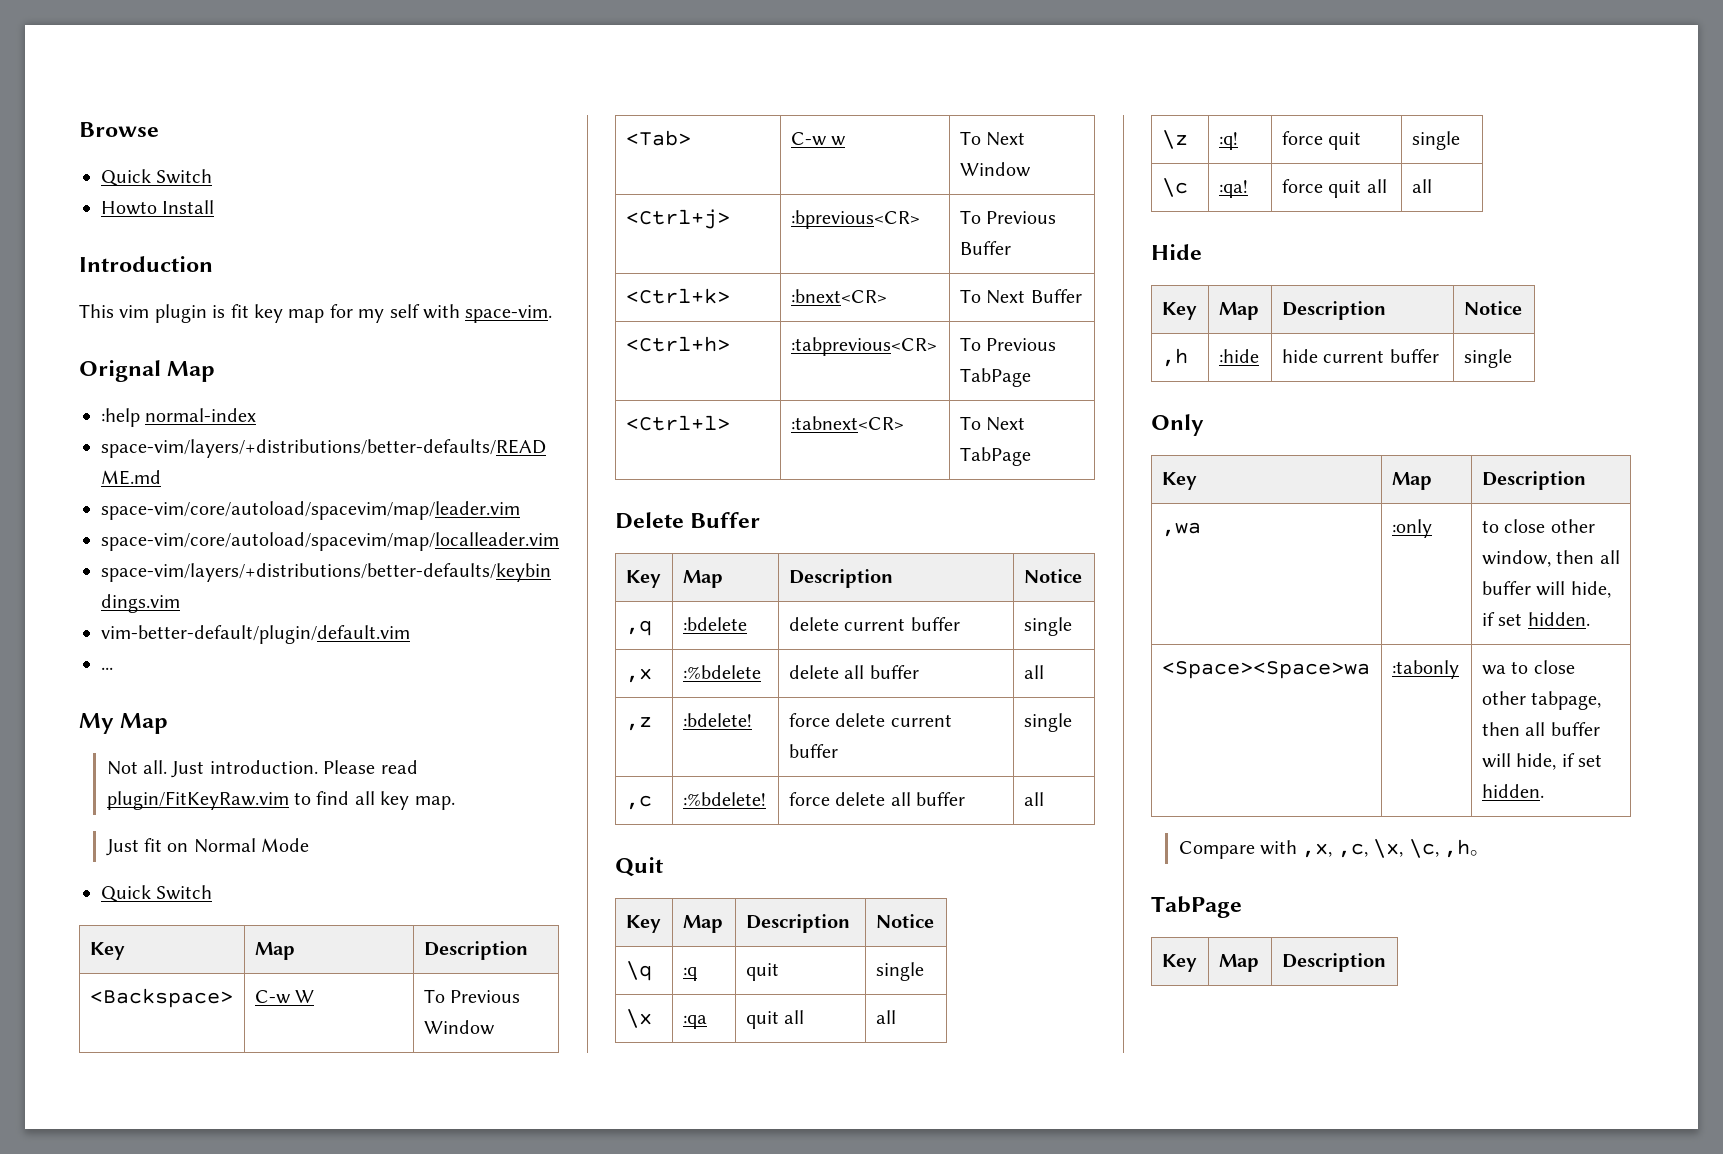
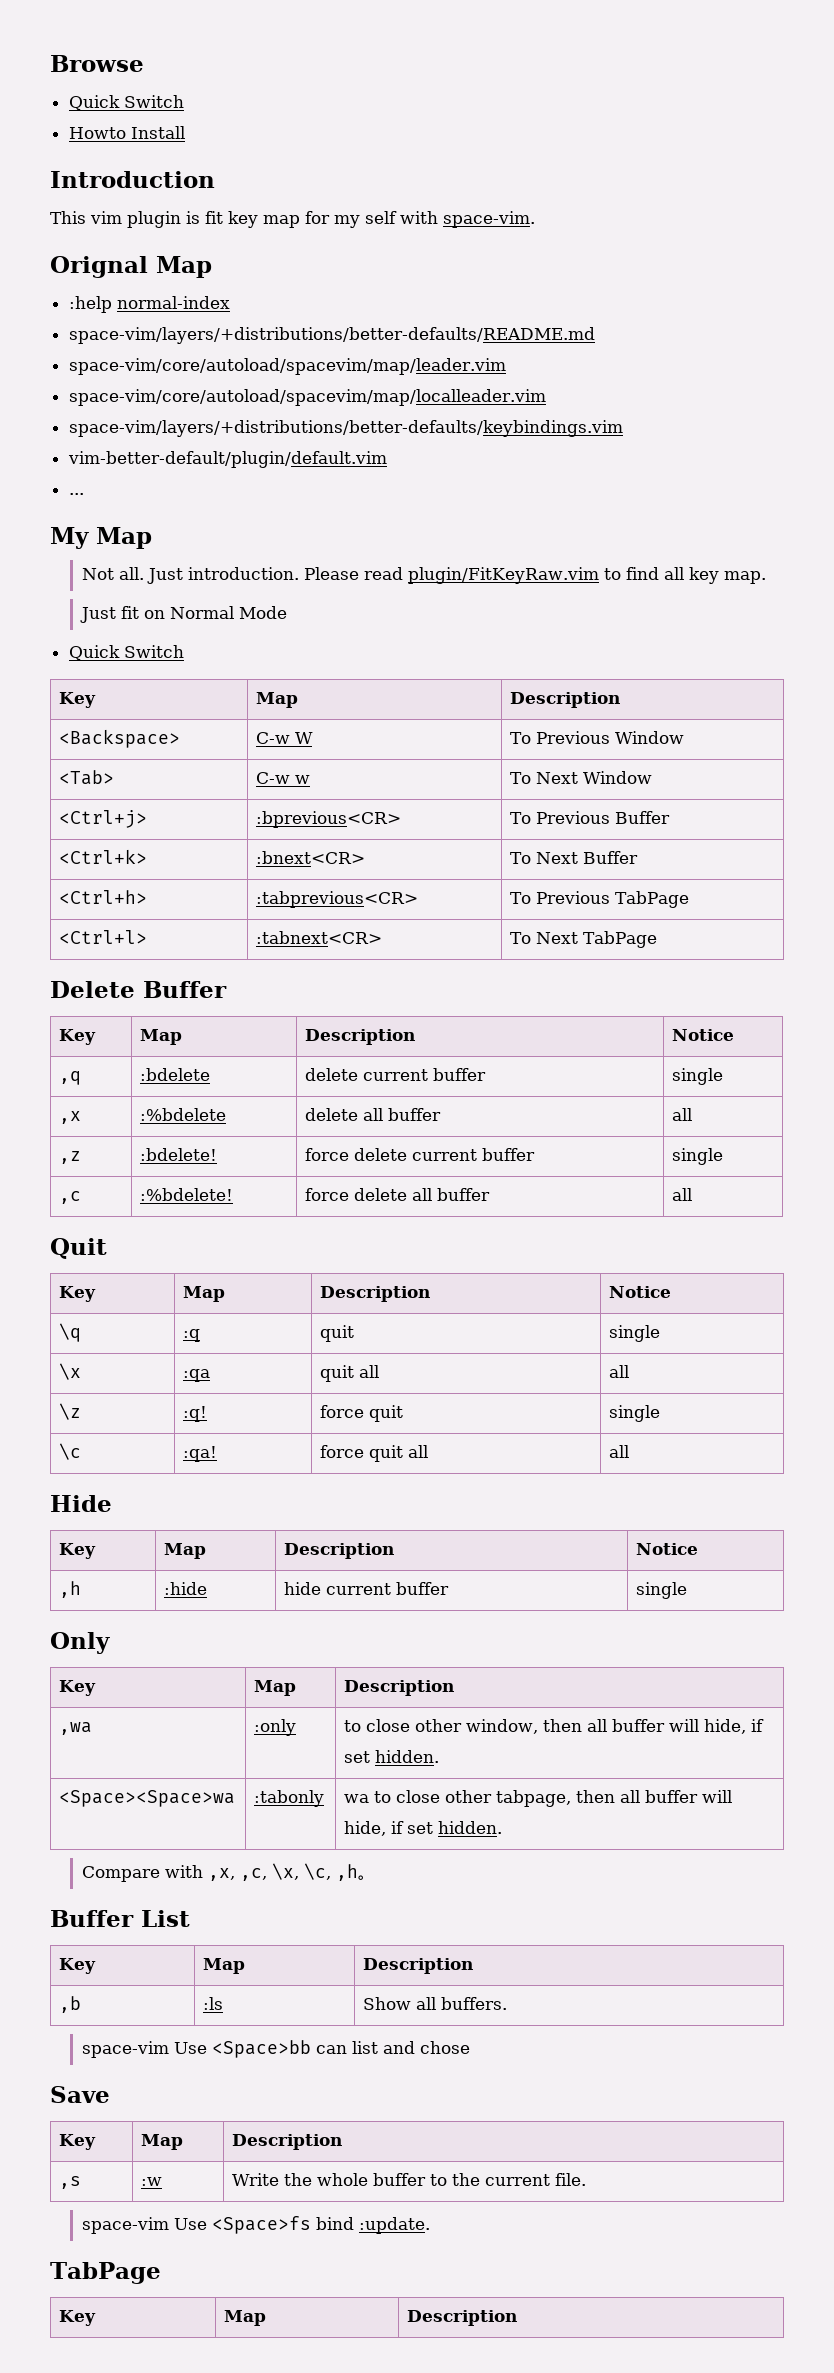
+ Buffer List
+ Key | Map | Description
+ ,b | :ls | Show all buffers.
+ space-vim Use <Space>bb can list and chose
+ Save
+ Key | Map | Description
+ ,s | :w | Write the whole buffer to the current file.
+ space-vim Use <Space>fs bind :update.

